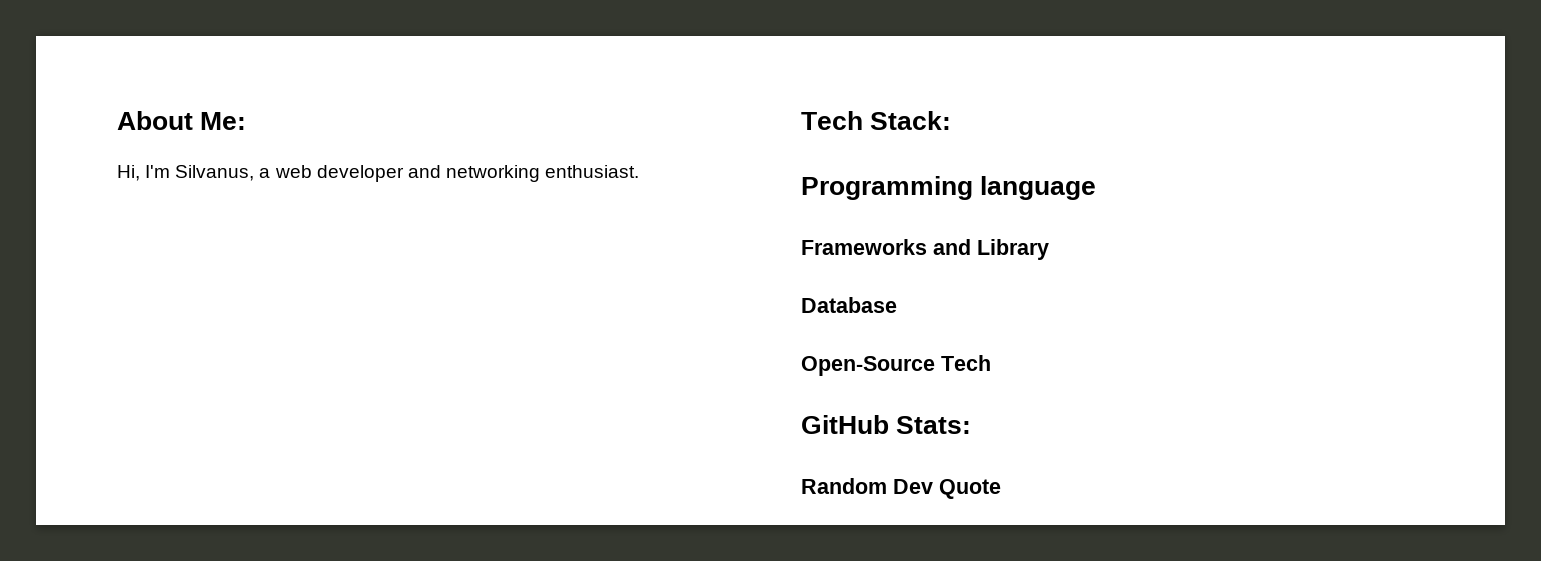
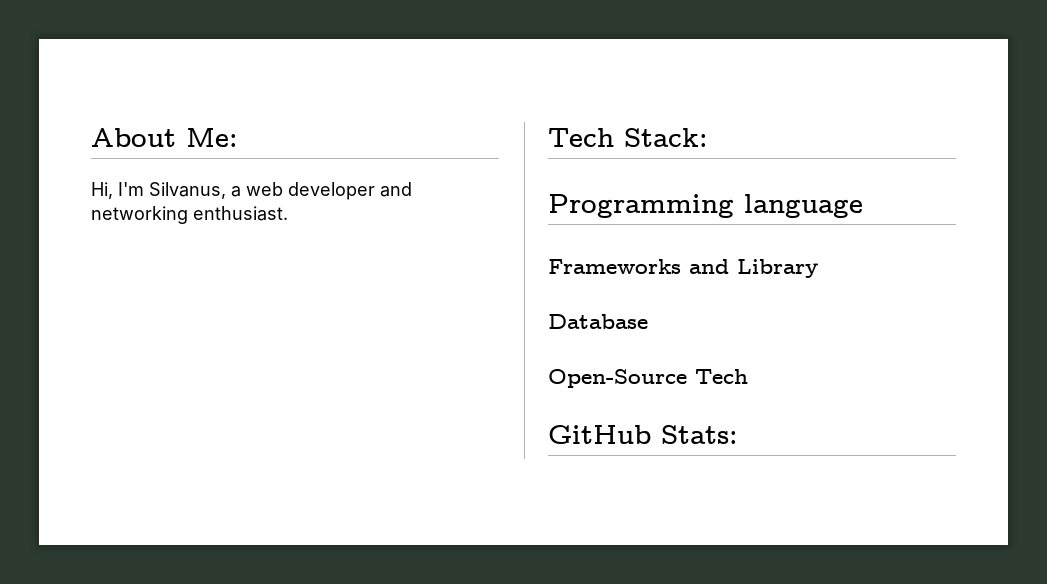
- Random Dev Quote

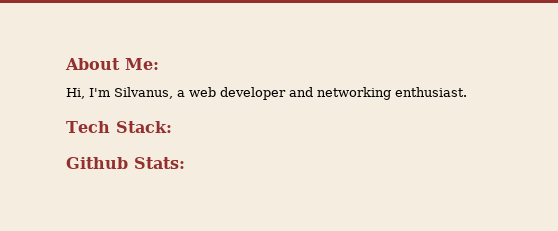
- Programming language
- Frameworks and Library
- Database
- Open-Source Tech
- GitHub Stats:
+ Github Stats:

